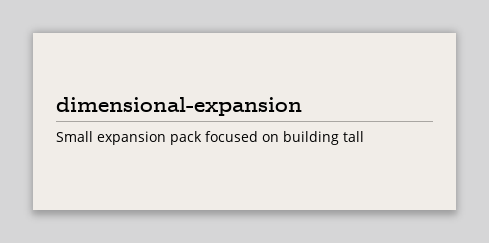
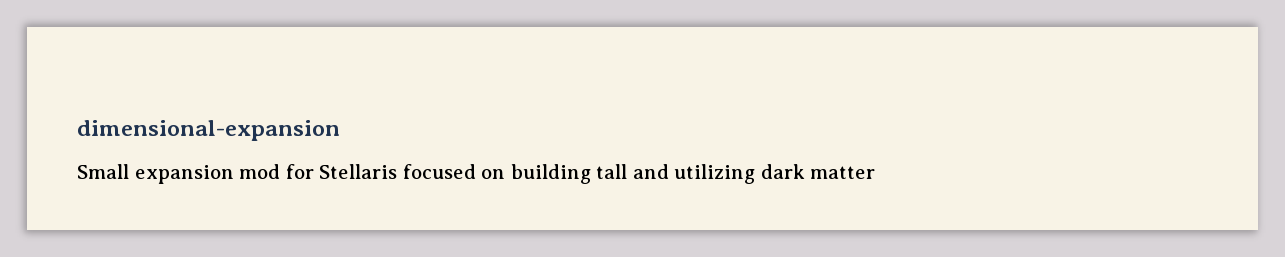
- Small expansion pack focused on building tall
+ Small expansion mod for Stellaris focused on building tall and utilizing dark matter

